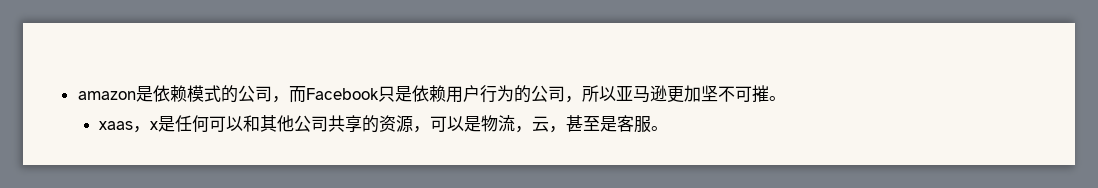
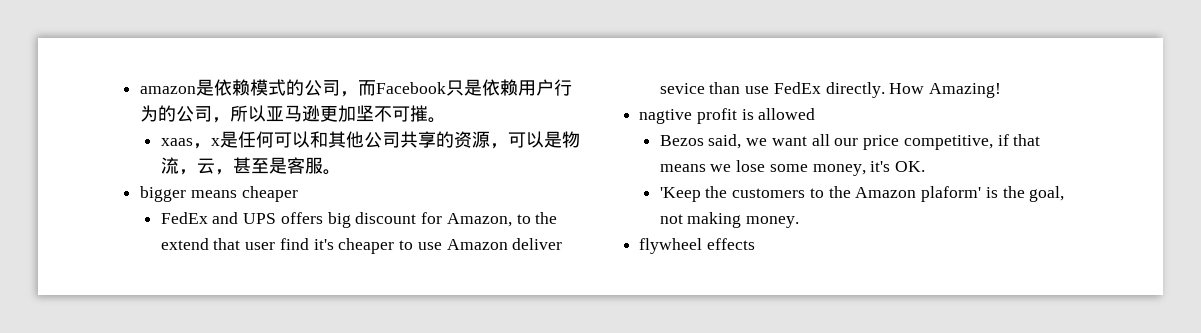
+ bigger means cheaper
+ FedEx and UPS offers big discount for Amazon, to the extend that user find it's cheaper to use Amazon deliver sevice than use FedEx directly. How Amazing!
+ nagtive profit is allowed
+ Bezos said, we want all our price competitive, if that means we lose some money, it's OK.
+ 'Keep the customers to the Amazon plaform' is the goal, not making money.
+ flywheel effects

